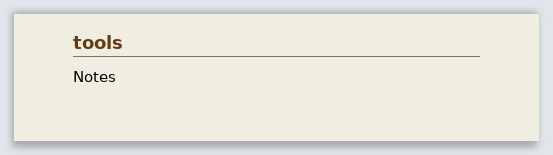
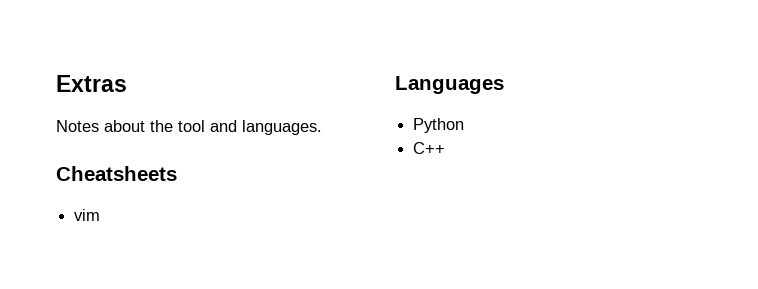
- tools
+ Extras
- Notes
+ Notes about the tool and languages.
+ Cheatsheets
+ vim
+ Languages
+ Python
+ C++

